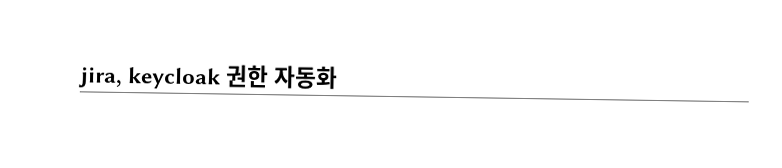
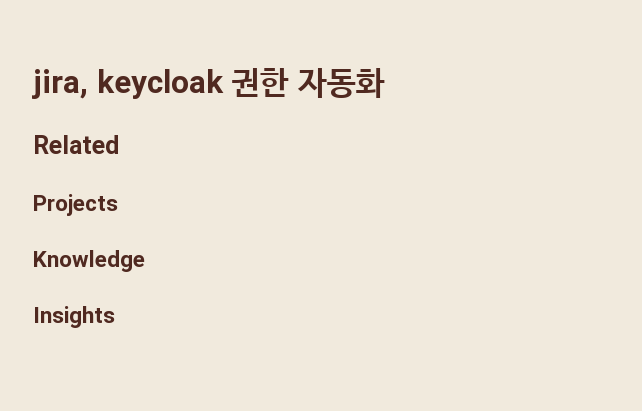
+ Related
+ Projects
+ Knowledge
+ Insights

